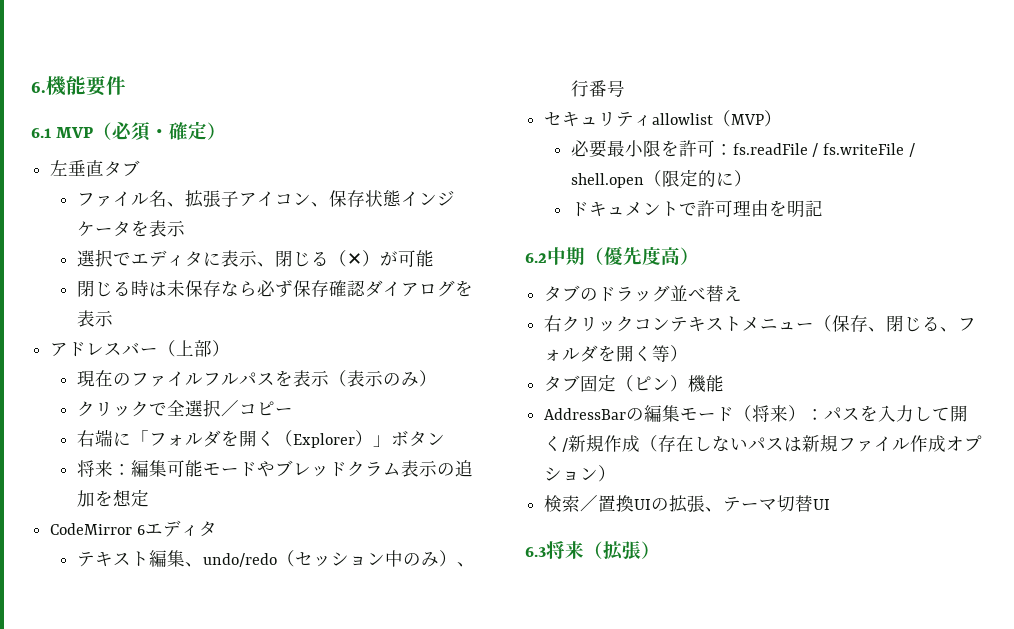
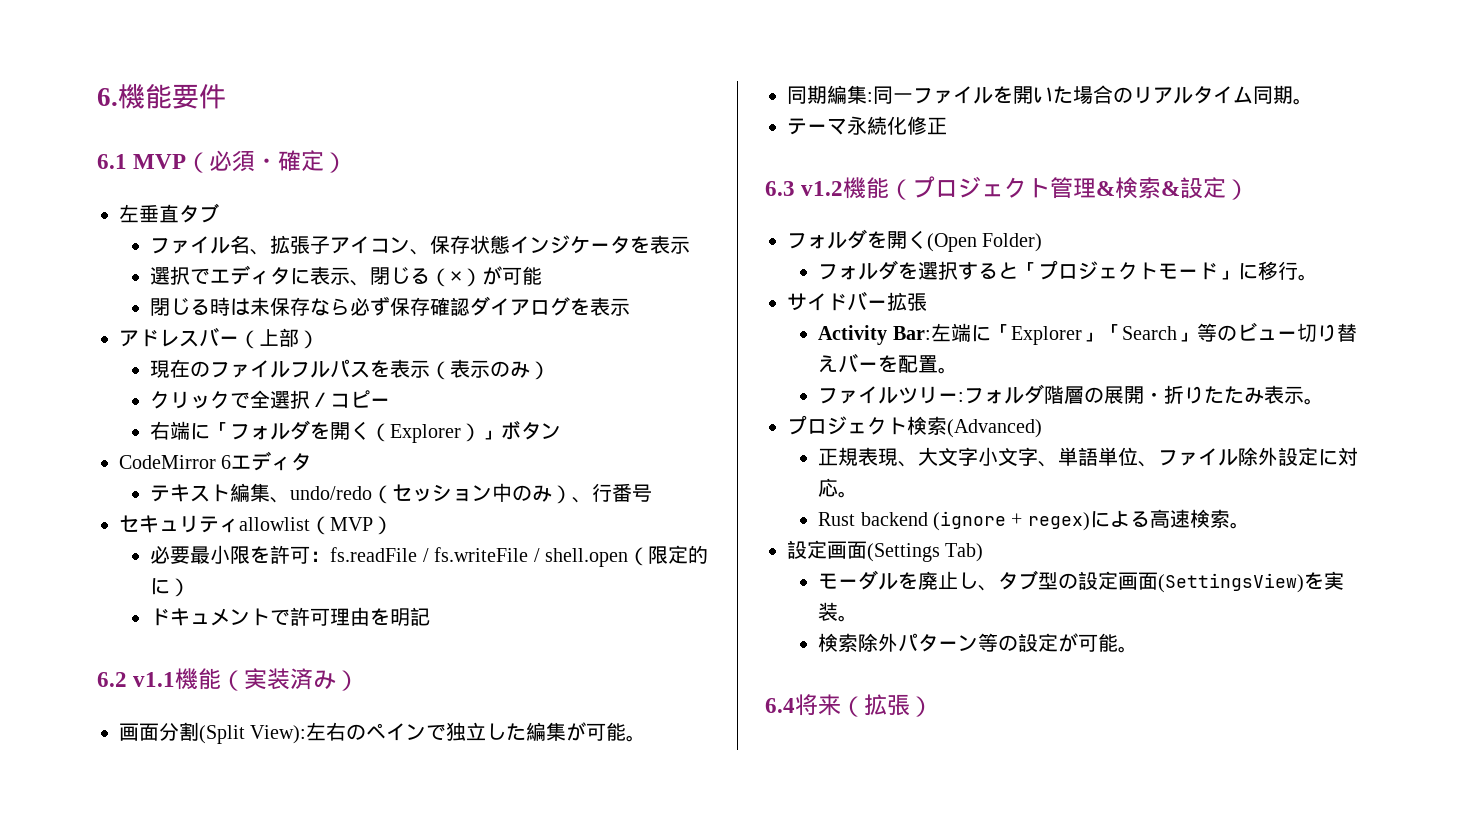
- 将来：編集可能モードやブレッドクラム表示の追加を想定
- 6.2中期（優先度高）
- タブのドラッグ並べ替え
- 右クリックコンテキストメニュー（保存、閉じる、フォルダを開く等）
- タブ固定（ピン）機能
- AddressBarの編集モード（将来）：パスを入力して開く/新規作成（存在しないパスは新規ファイル作成オプション）
- 検索／置換UIの拡張、テーマ切替UI
- 6.3将来（拡張）
+ 6.2 v1.1機能（実装済み）
+ 画面分割(Split View):左右のペインで独立した編集が可能。
+ 同期編集:同一ファイルを開いた場合のリアルタイム同期。
+ テーマ永続化修正
+ 6.3 v1.2機能（プロジェクト管理&検索&設定）
+ フォルダを開く(Open Folder)
+ フォルダを選択すると「プロジェクトモード」に移行。
+ サイドバー拡張
+ Activity Bar:左端に「Explorer」「Search」等のビュー切り替えバーを配置。
+ ファイルツリー:フォルダ階層の展開・折りたたみ表示。
+ プロジェクト検索(Advanced)
+ 正規表現、大文字小文字、単語単位、ファイル除外設定に対応。
+ Rust backend (ignore + regex)による高速検索。
+ 設定画面(Settings Tab)
+ モーダルを廃止し、タブ型の設定画面(SettingsView)を実装。
+ 検索除外パターン等の設定が可能。
+ 6.4将来（拡張）

